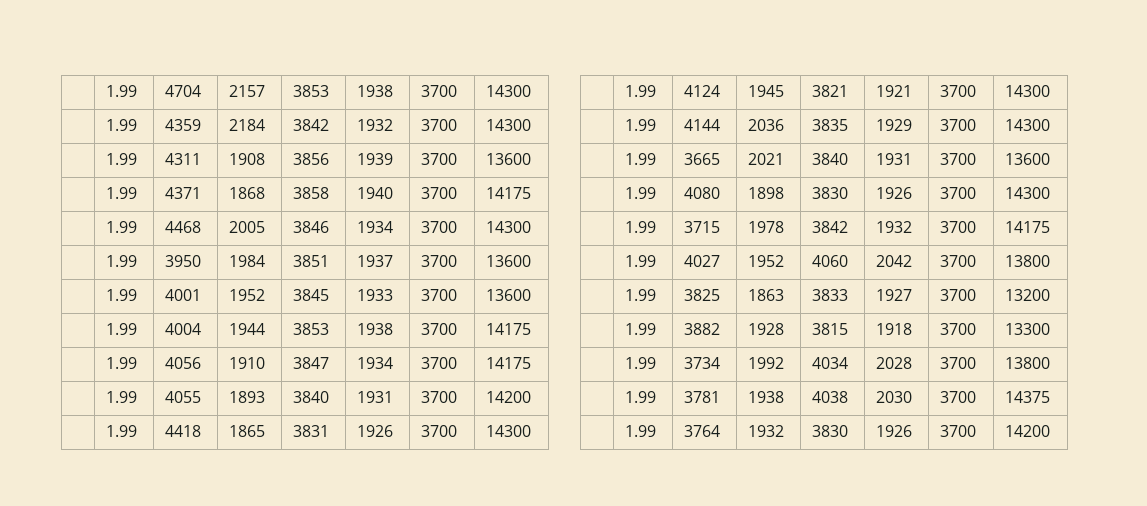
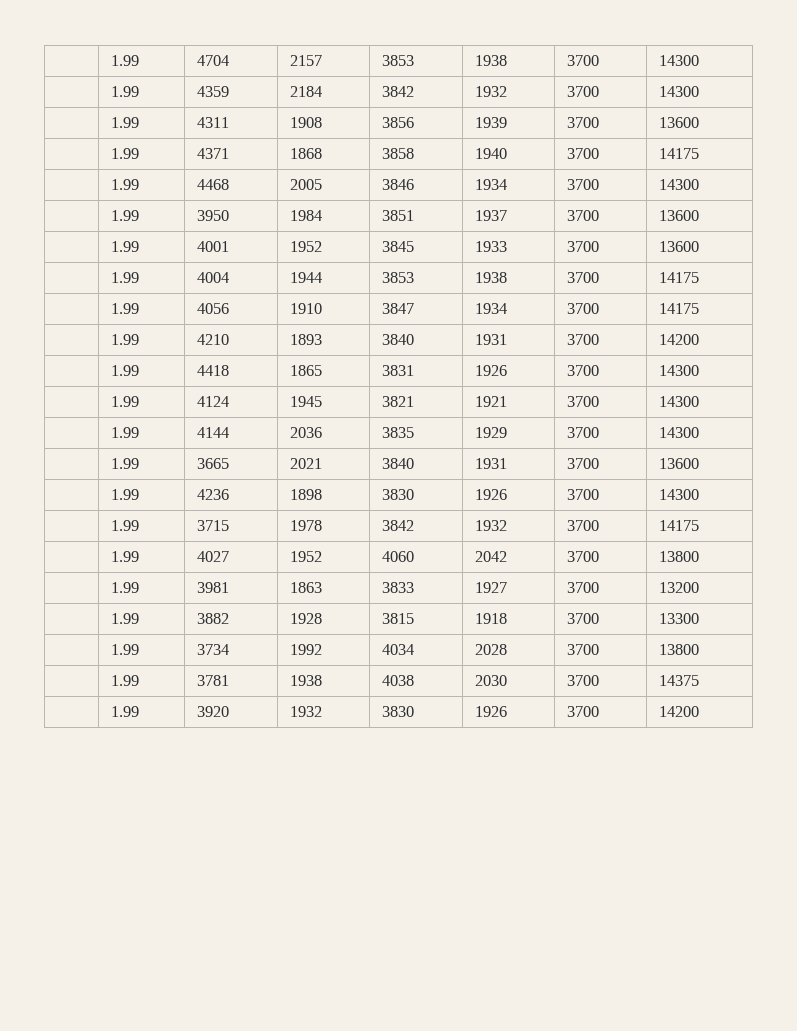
- | 1.99 | 4055 | 1893 | 3840 | 1931 | 3700 | 14200
+ | 1.99 | 4210 | 1893 | 3840 | 1931 | 3700 | 14200
- | 1.99 | 4080 | 1898 | 3830 | 1926 | 3700 | 14300
+ | 1.99 | 4236 | 1898 | 3830 | 1926 | 3700 | 14300
- | 1.99 | 3825 | 1863 | 3833 | 1927 | 3700 | 13200
+ | 1.99 | 3981 | 1863 | 3833 | 1927 | 3700 | 13200
- | 1.99 | 3764 | 1932 | 3830 | 1926 | 3700 | 14200
+ | 1.99 | 3920 | 1932 | 3830 | 1926 | 3700 | 14200

